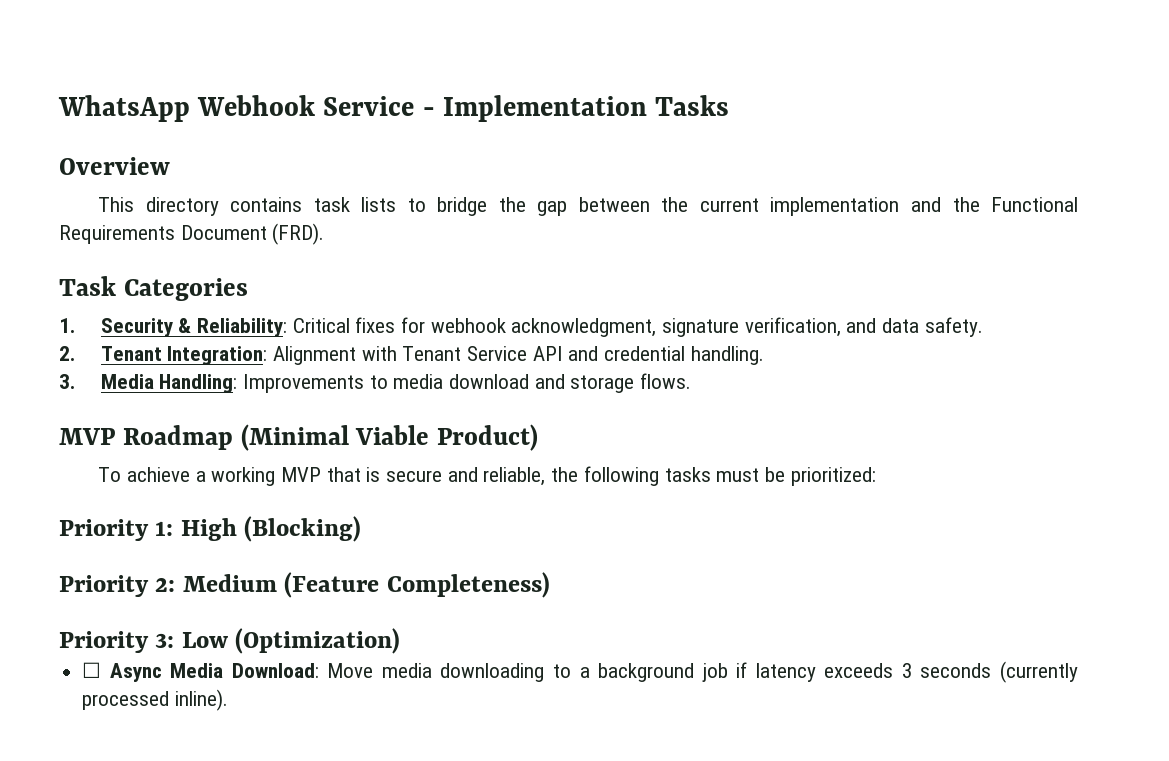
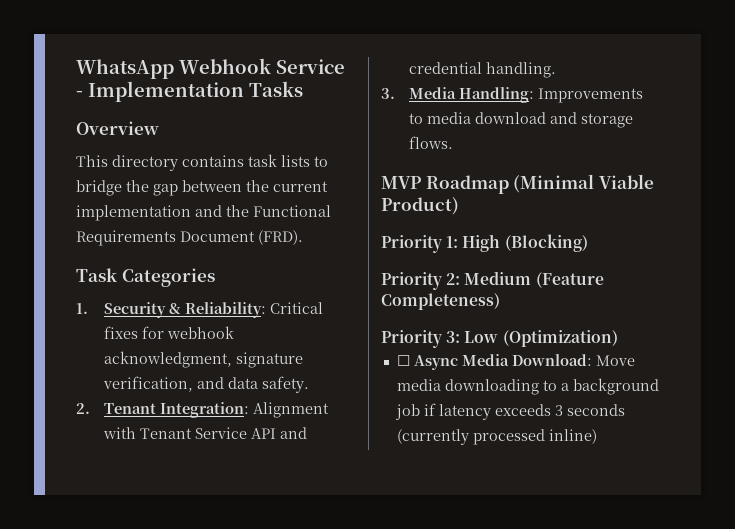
- To achieve a working MVP that is secure and reliable, the following tasks must be prioritized:
- ☐ Async Media Download: Move media downloading to a background job if latency exceeds 3 seconds (currently processed inline).
+ ☐ Async Media Download: Move media downloading to a background job if latency exceeds 3 seconds (currently processed inline)

